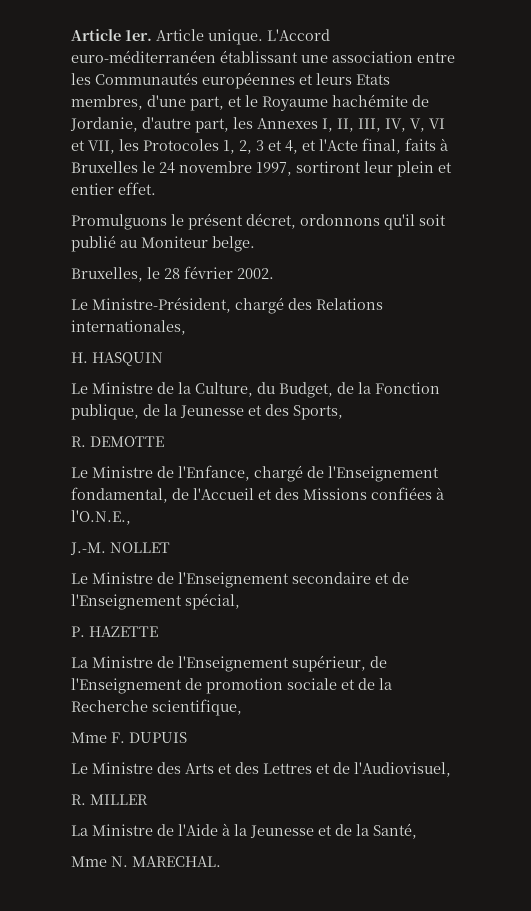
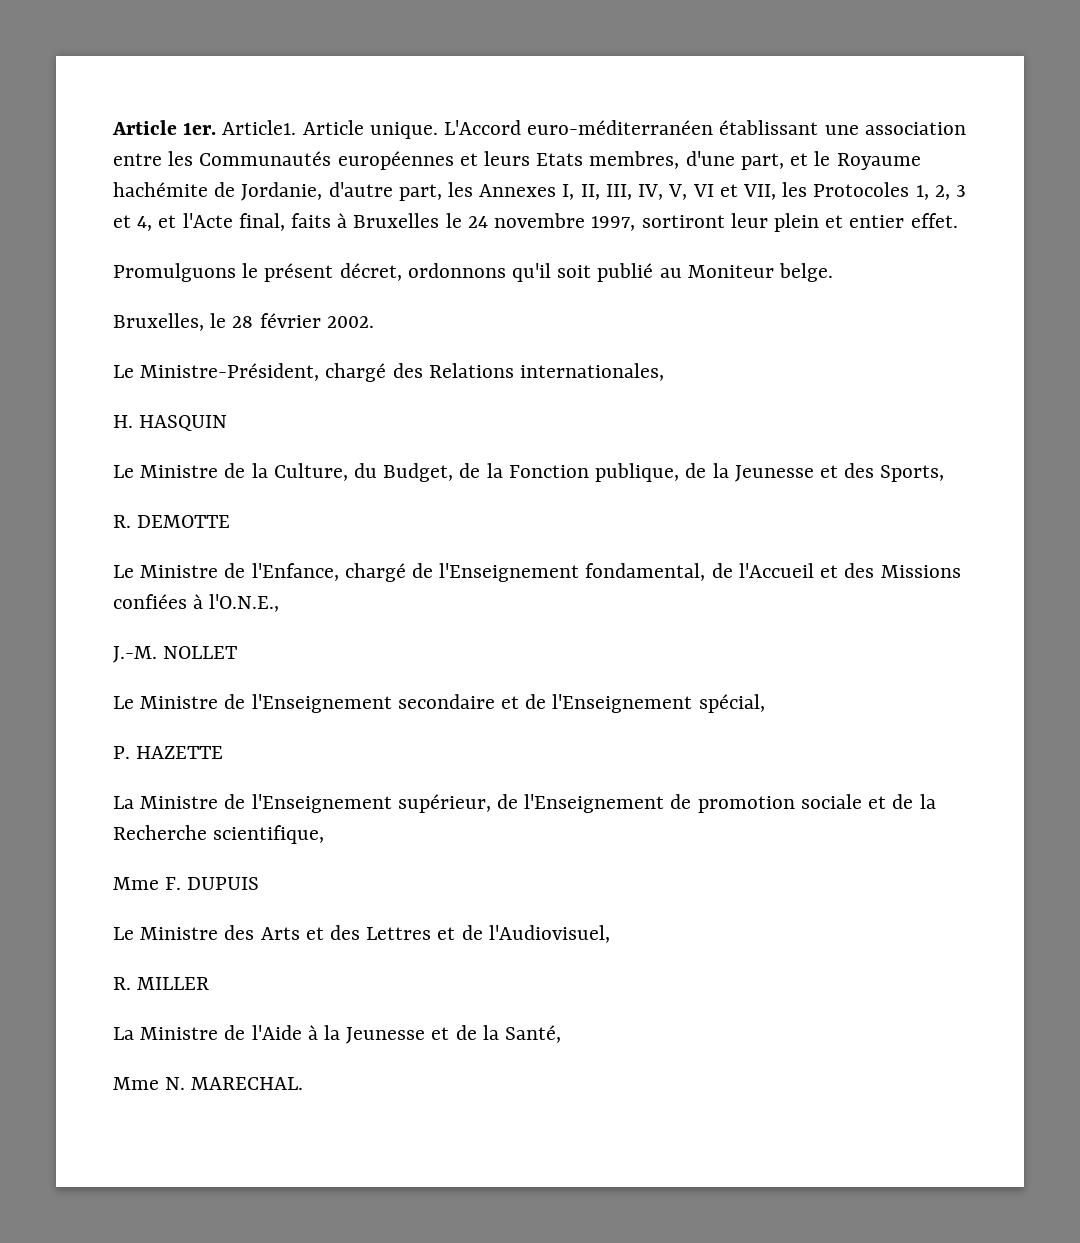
+ Article1.

